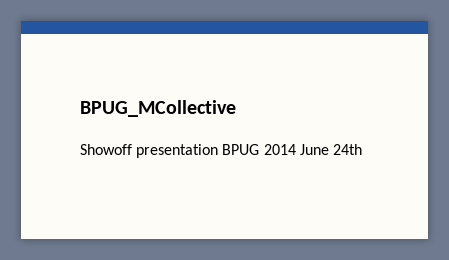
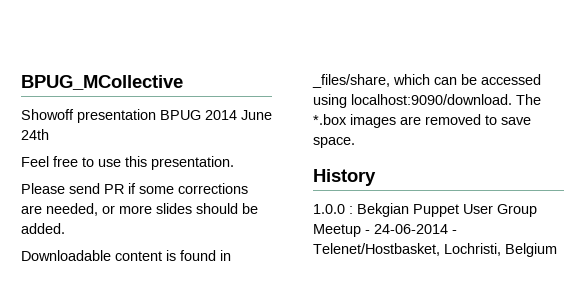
+ Feel free to use this presentation.
+ Please send PR if some corrections are needed, or more slides should be added.
+ Downloadable content is found in _files/share, which can be accessed using localhost:9090/download. The *.box images are removed to save space.
+ History
+ 1.0.0 : Bekgian Puppet User Group Meetup - 24-06-2014 - Telenet/Hostbasket, Lochristi, Belgium

